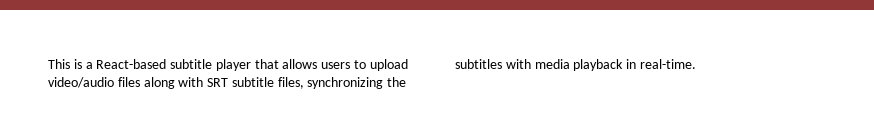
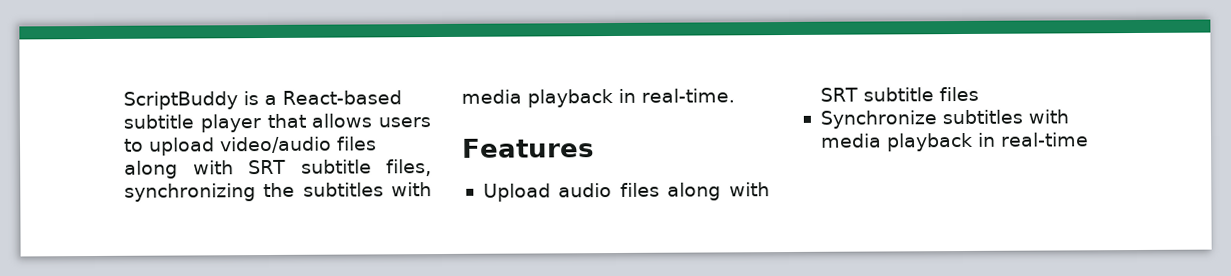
- This is a React-based subtitle player that allows users to upload video/audio files along with SRT subtitle files, synchronizing the subtitles with media playback in real-time.
+ ScriptBuddy is a React-based subtitle player that allows users to upload video/audio files along with SRT subtitle files, synchronizing the subtitles with media playback in real-time.
+ Features
+ Upload audio files along with SRT subtitle files
+ Synchronize subtitles with media playback in real-time

